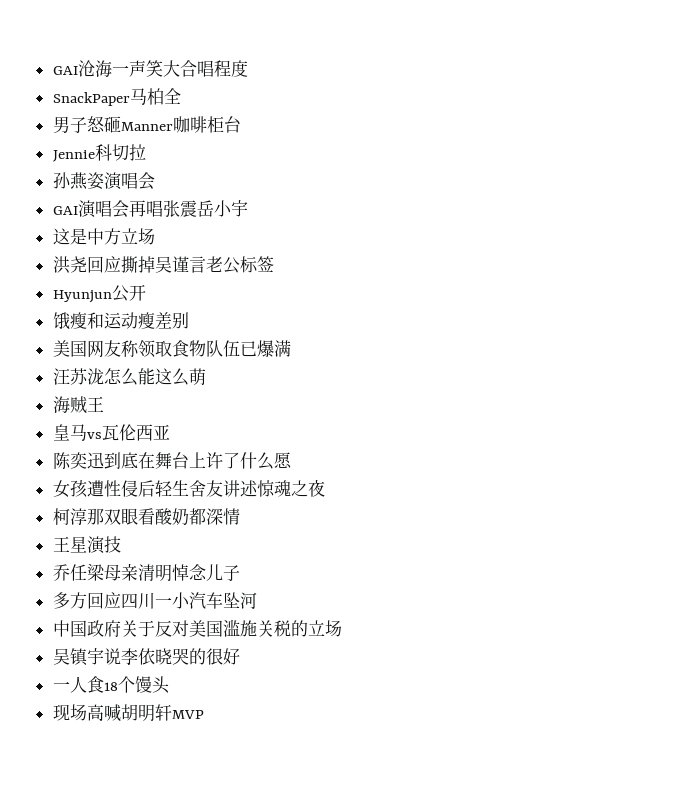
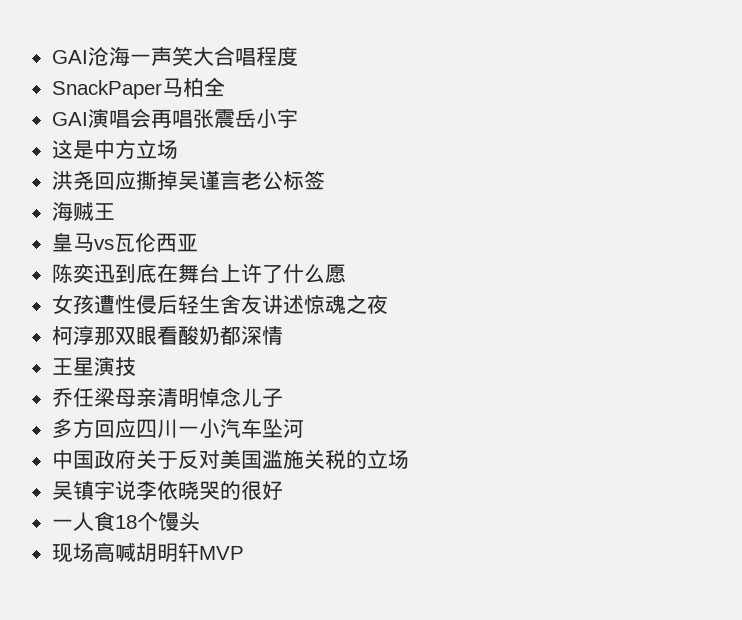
- 男子怒砸Manner咖啡柜台
- Jennie科切拉
- 孙燕姿演唱会
- Hyunjun公开
- 饿瘦和运动瘦差别
- 美国网友称领取食物队伍已爆满
- 汪苏泷怎么能这么萌

